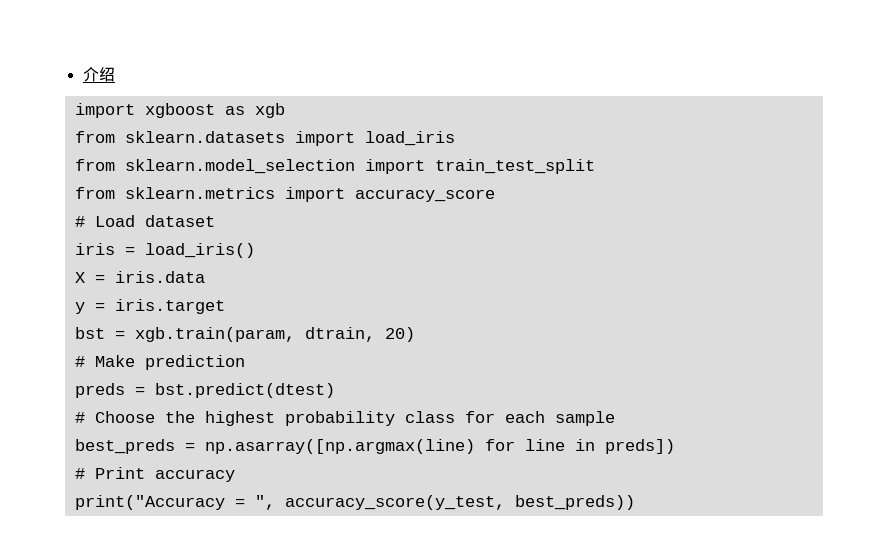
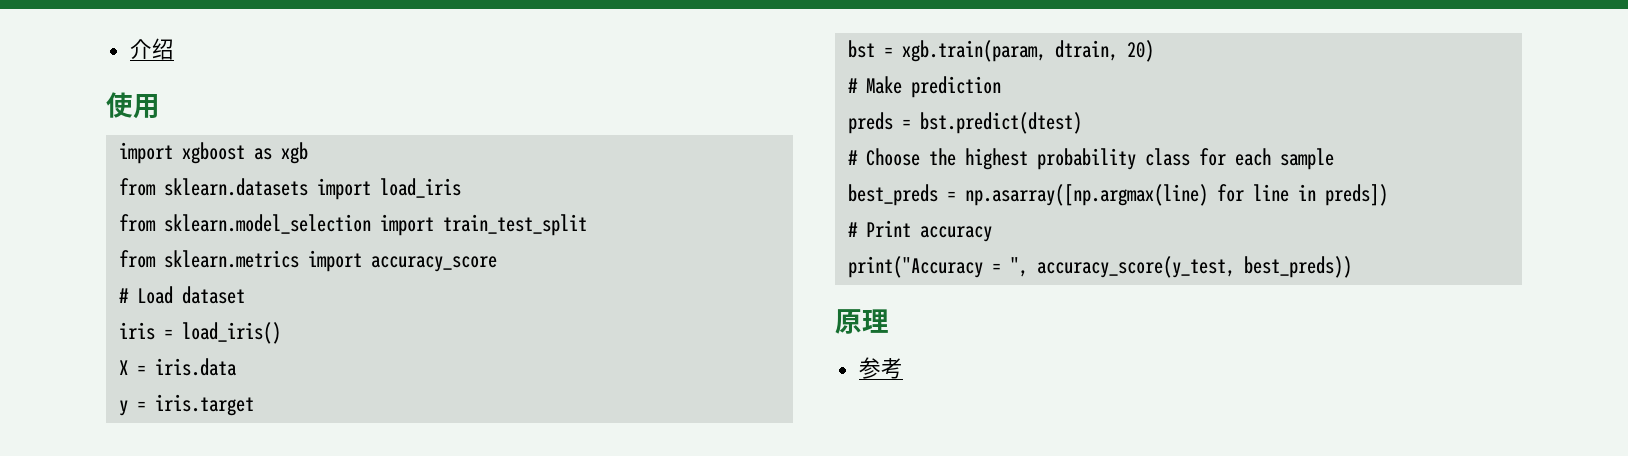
+ 使用
+ 原理
+ 参考

